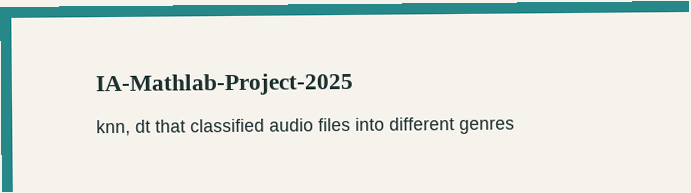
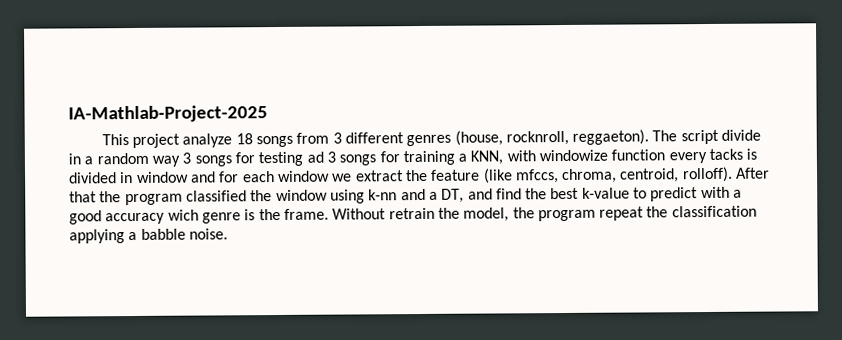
- knn, dt that classified audio files into different genres
+ This project analyze 18 songs from 3 different genres (house, rocknroll, reggaeton). The script divide in a random way 3 songs for testing ad 3 songs for training a KNN, with windowize function every tacks is divided in window and for each window we extract the feature (like mfccs, chroma, centroid, rolloff). After that the program classified the window using k-nn and a DT, and find the best k-value to predict with a good accuracy wich genre is the frame. Without retrain the model, the program repeat the classification applying a babble noise.

